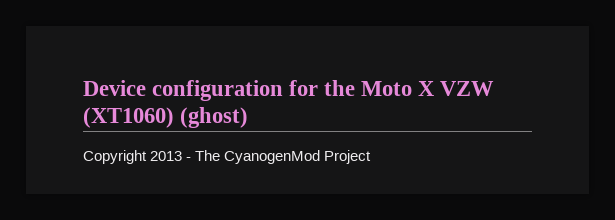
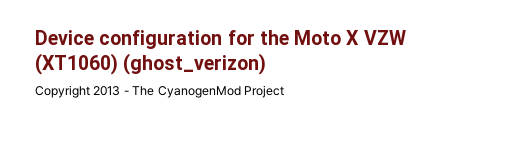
- Device configuration for the Moto X VZW (XT1060) (ghost)
+ Device configuration for the Moto X VZW (XT1060) (ghost_verizon)

